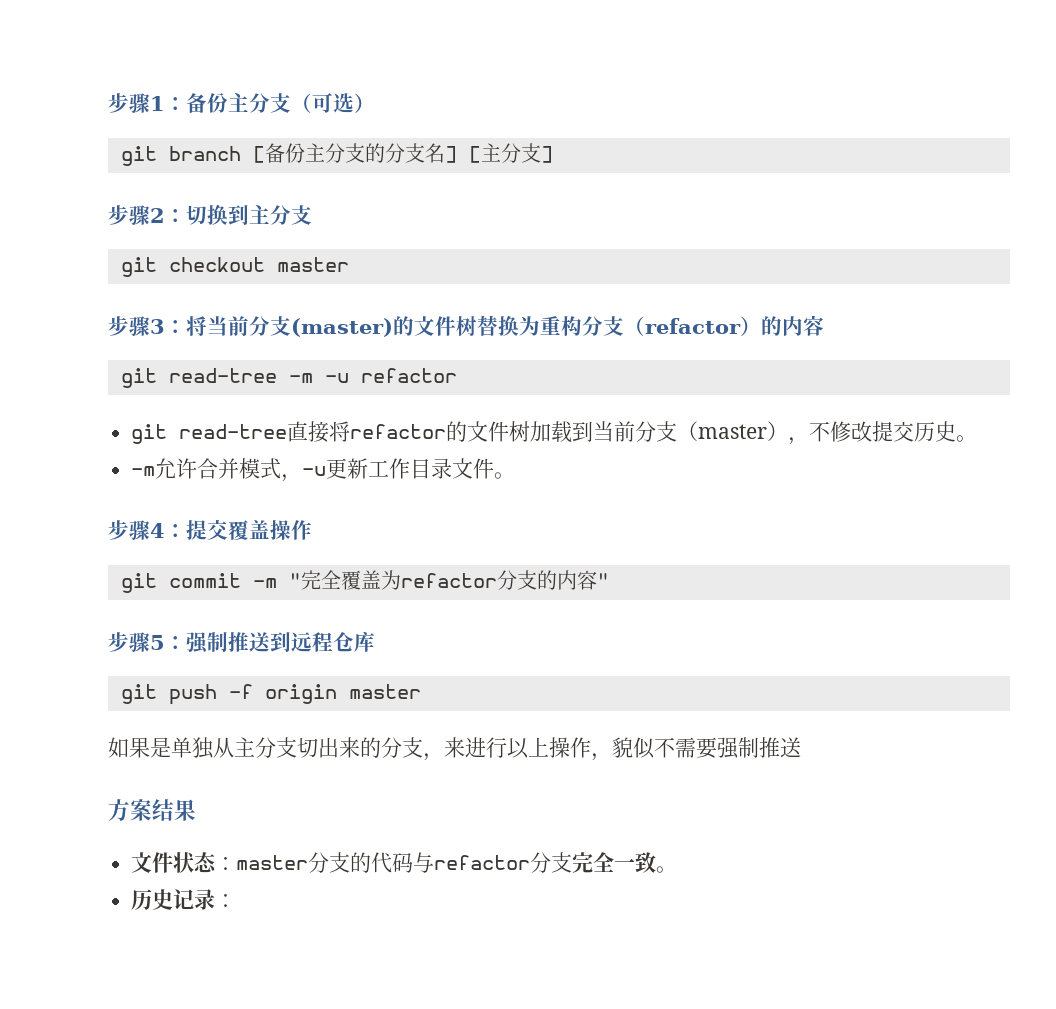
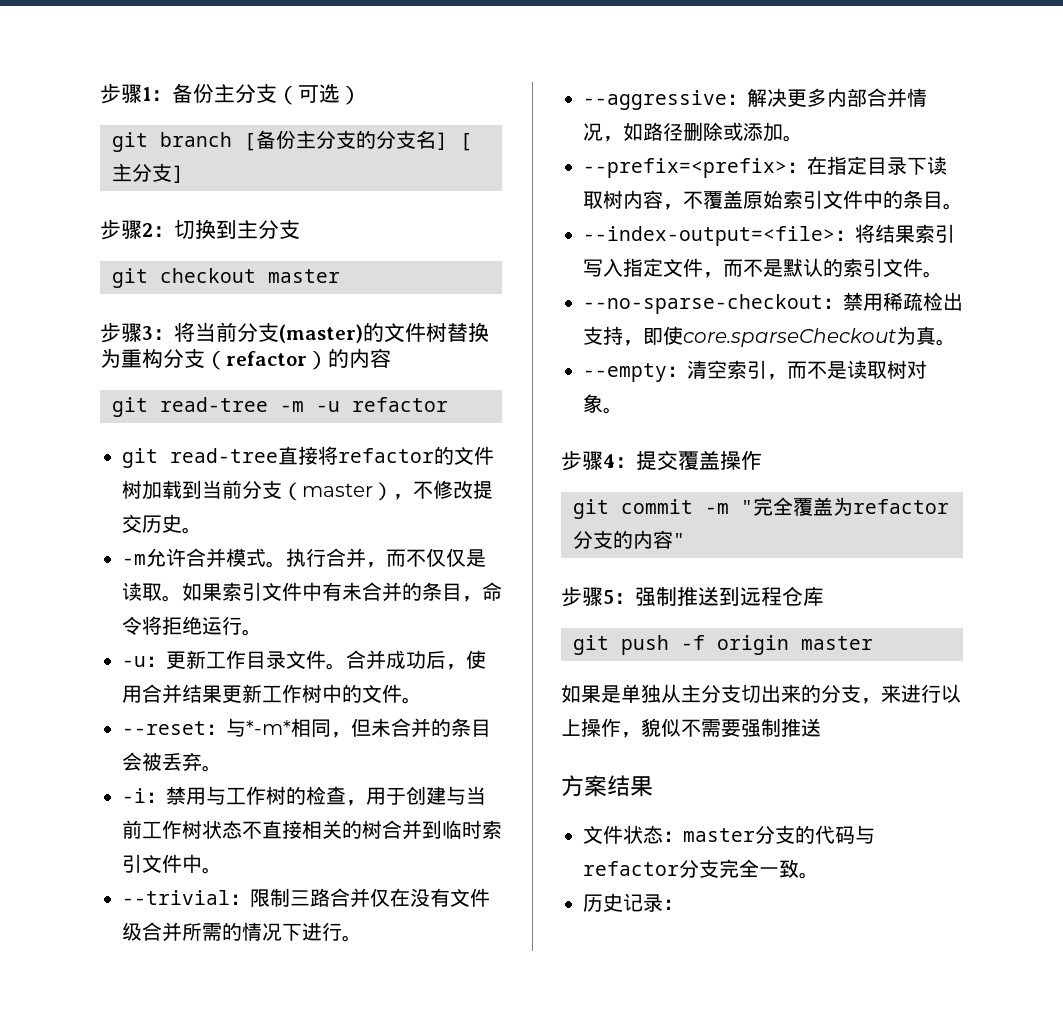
- -m允许合并模式，-u更新工作目录文件。
+ -m允许合并模式。执行合并，而不仅仅是读取。如果索引文件中有未合并的条目，命令将拒绝运行。
+ -u：更新工作目录文件。合并成功后，使用合并结果更新工作树中的文件。
+ --reset：与*-m*相同，但未合并的条目会被丢弃。
+ -i：禁用与工作树的检查，用于创建与当前工作树状态不直接相关的树合并到临时索引文件中。
+ --trivial：限制三路合并仅在没有文件级合并所需的情况下进行。
+ --aggressive：解决更多内部合并情况，如路径删除或添加。
+ --prefix=<prefix>：在指定目录下读取树内容，不覆盖原始索引文件中的条目。
+ --index-output=<file>：将结果索引写入指定文件，而不是默认的索引文件。
+ --no-sparse-checkout：禁用稀疏检出支持，即使core.sparseCheckout为真。
+ --empty：清空索引，而不是读取树对象。

